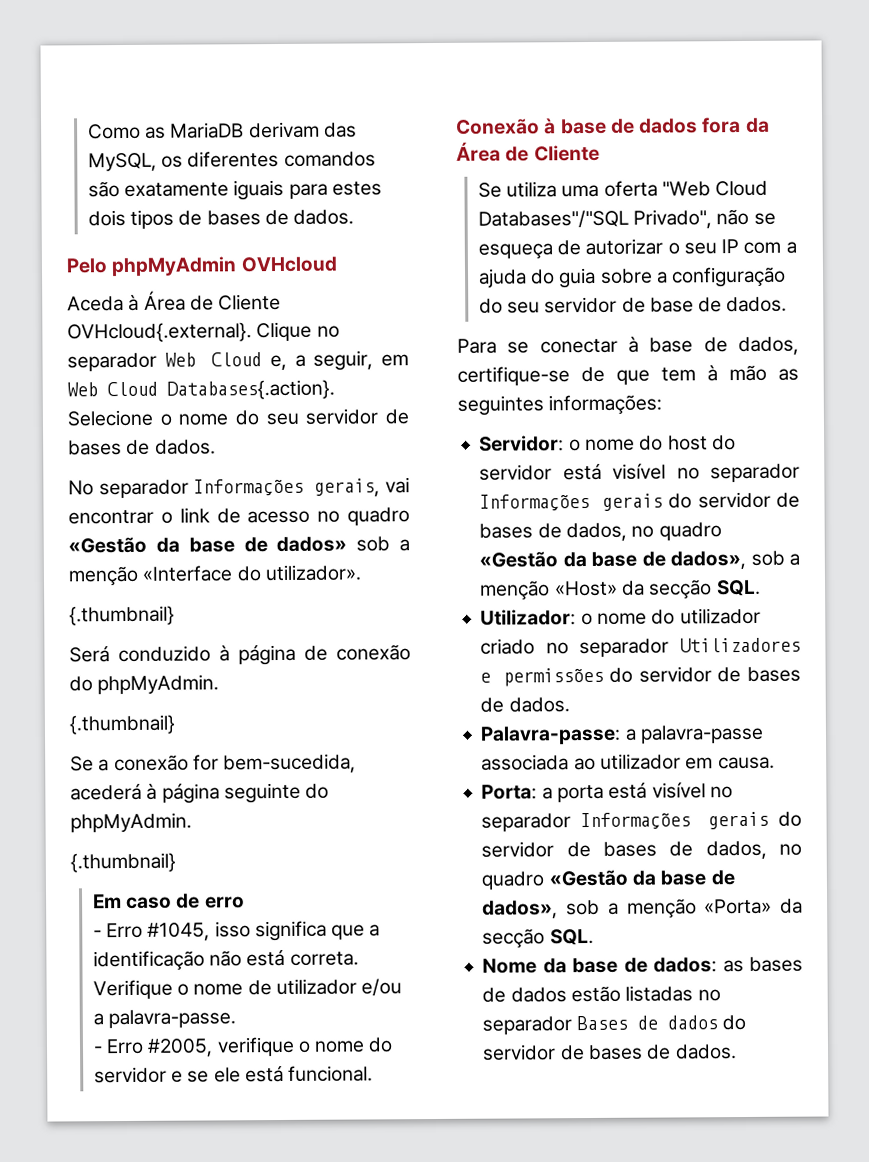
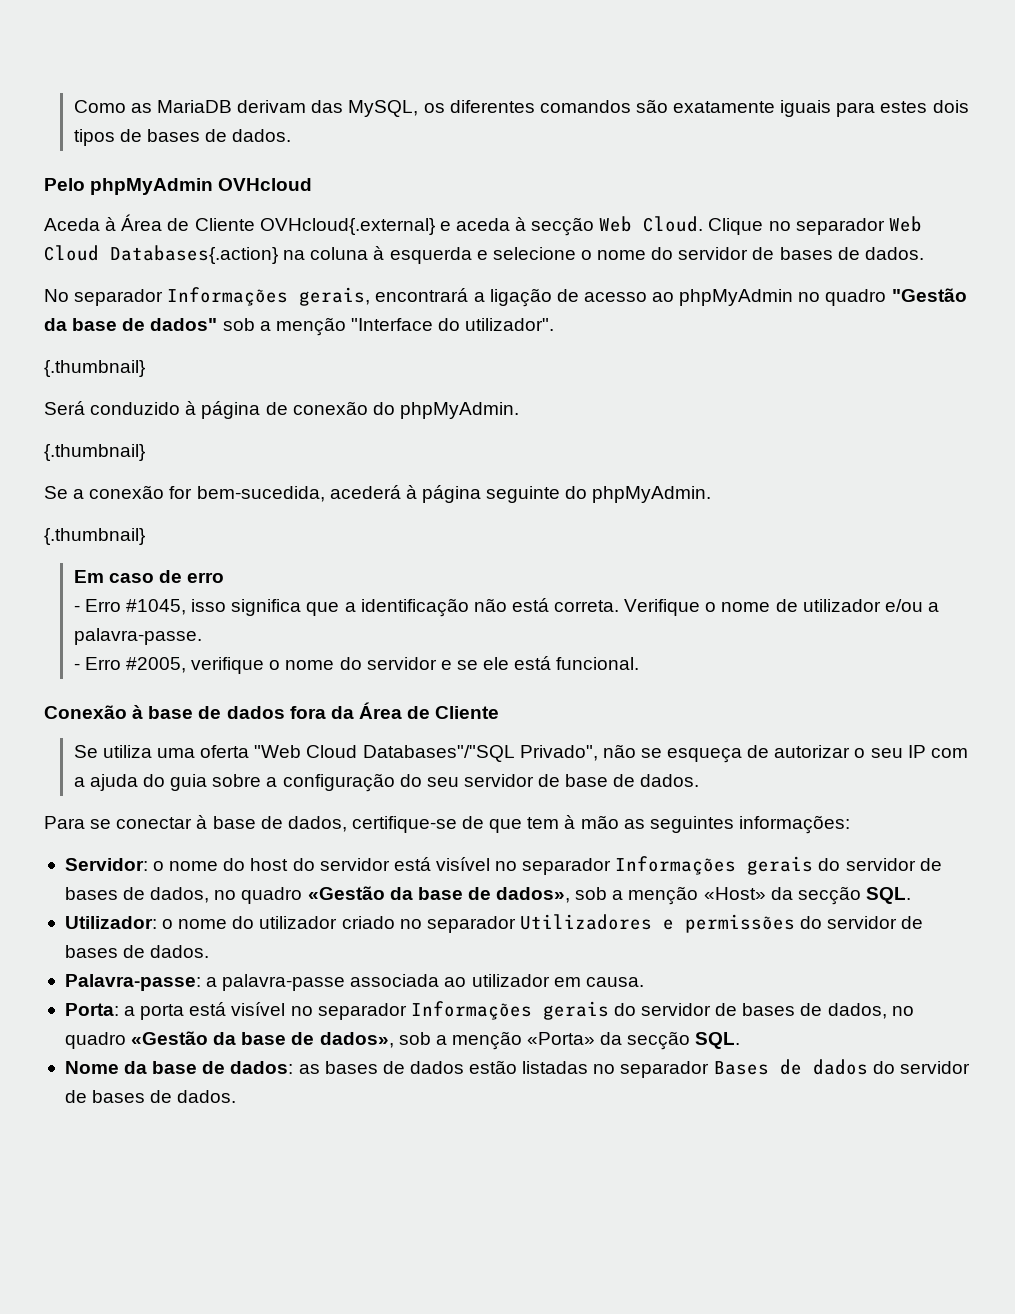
- Aceda à Área de Cliente OVHcloud{.external}. Clique no separador Web Cloud e, a seguir, em Web Cloud Databases{.action}. Selecione o nome do seu servidor de bases de dados.
+ Aceda à Área de Cliente OVHcloud{.external} e aceda à secção Web Cloud. Clique no separador Web Cloud Databases{.action} na coluna à esquerda e selecione o nome do servidor de bases de dados.
- No separador Informações gerais, vai encontrar o link de acesso no quadro «Gestão da base de dados» sob a menção «Interface do utilizador».
+ No separador Informações gerais, encontrará a ligação de acesso ao phpMyAdmin no quadro "Gestão da base de dados" sob a menção "Interface do utilizador".

